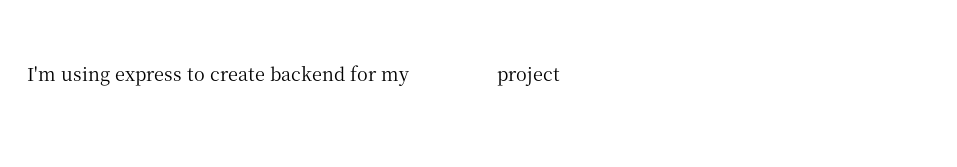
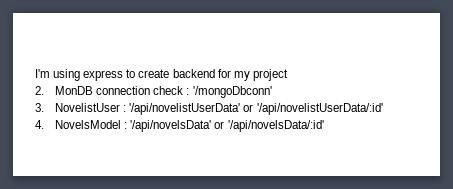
+ 2. MonDB connection check : '/mongoDbconn'
+ 3. NovelistUser : '/api/novelistUserData' or '/api/novelistUserData/:id'
+ 4. NovelsModel : '/api/novelsData' or '/api/novelsData/:id'

